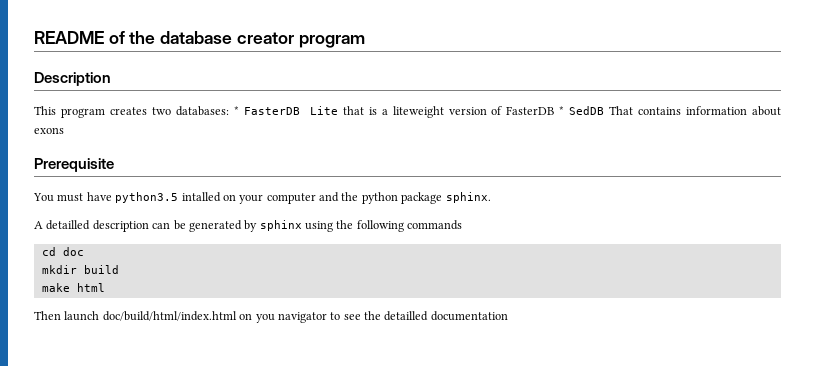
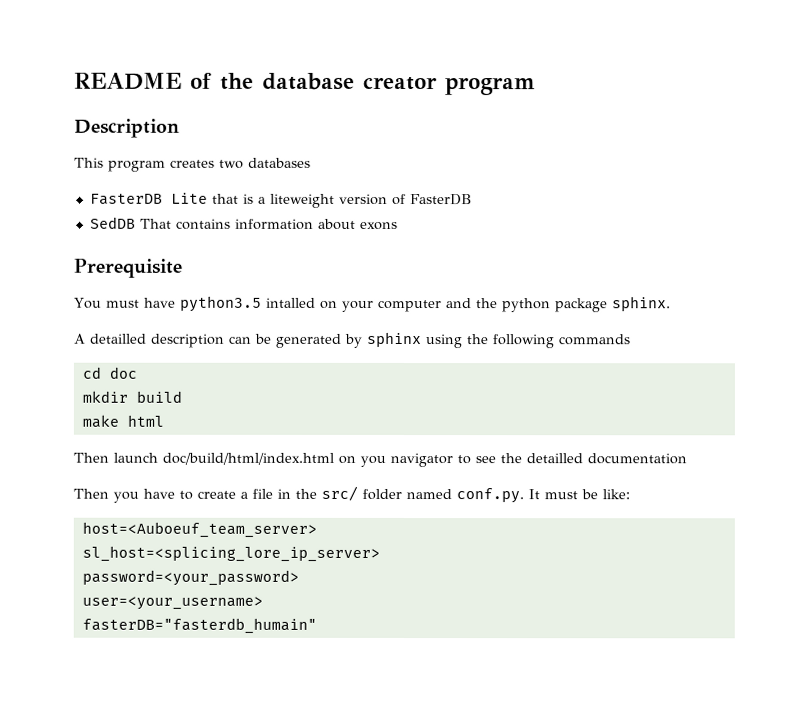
- This program creates two databases: * FasterDB Lite that is a liteweight version of FasterDB * SedDB That contains information about exons
+ This program creates two databases
+ FasterDB Lite that is a liteweight version of FasterDB
+ SedDB That contains information about exons
+ Then you have to create a file in the src/ folder named conf.py. It must be like:
+ host=<Auboeuf_team_server>
+ sl_host=<splicing_lore_ip_server>
+ password=<your_password>
+ user=<your_username>
+ fasterDB="fasterdb_humain"

